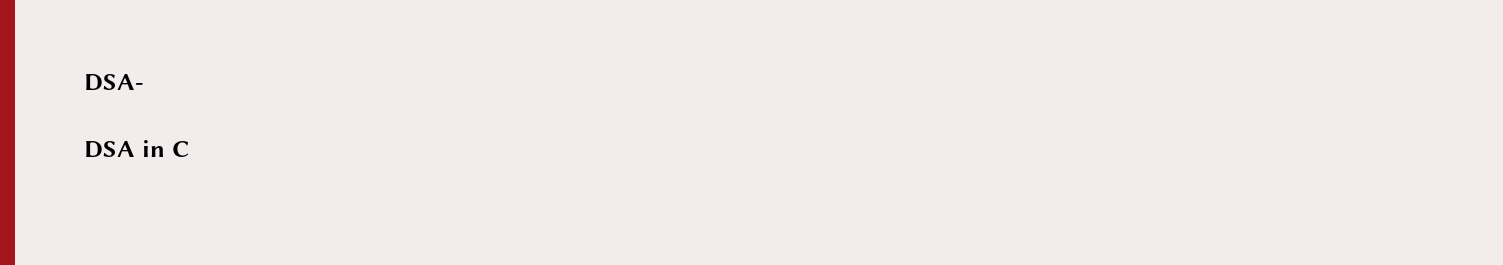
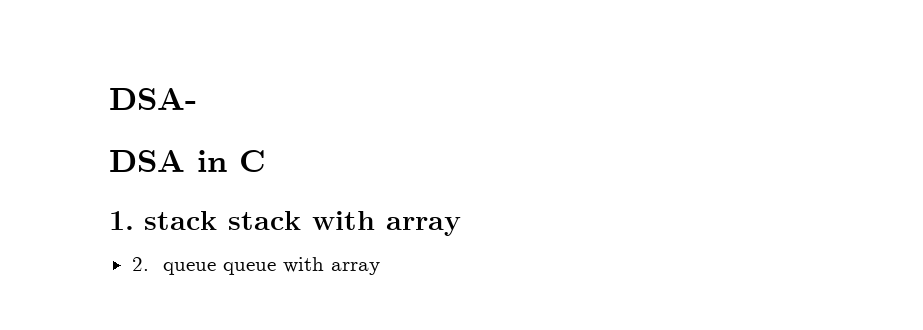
+ 1. stack stack with array
+ 2. queue queue with array

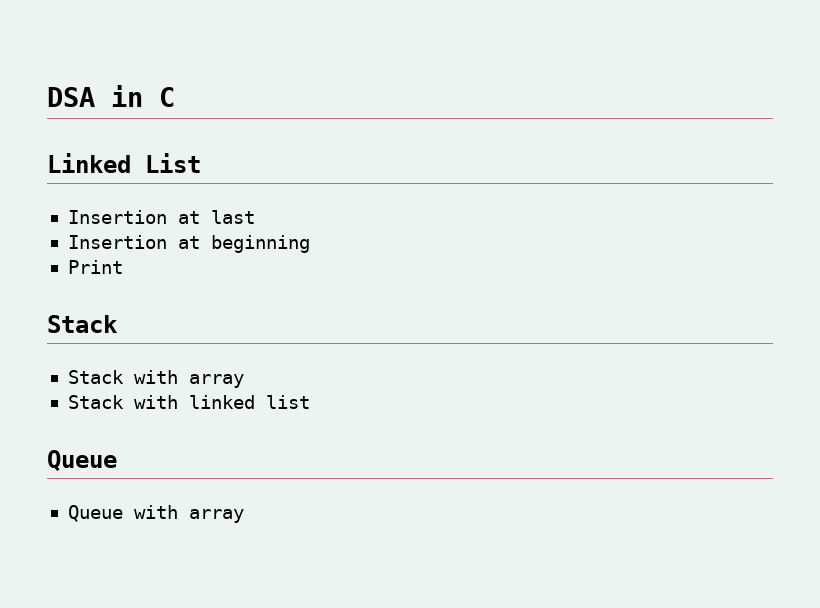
- DSA-
- 1. stack stack with array
- 2. queue queue with array
+ Linked List
+ Insertion at last
+ Insertion at beginning
+ Print
+ Stack
+ Stack with array
+ Stack with linked list
+ Queue
+ Queue with array

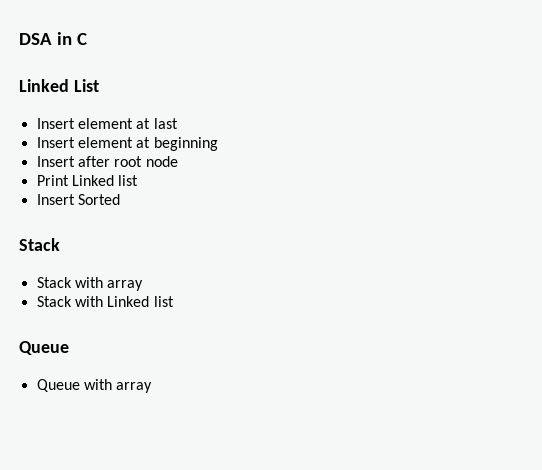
- Insertion at last
+ Insert element at last
- Insertion at beginning
+ Insert element at beginning
- Print
+ Insert after root node
+ Print Linked list
+ Insert Sorted
- Stack with linked list
+ Stack with Linked list

